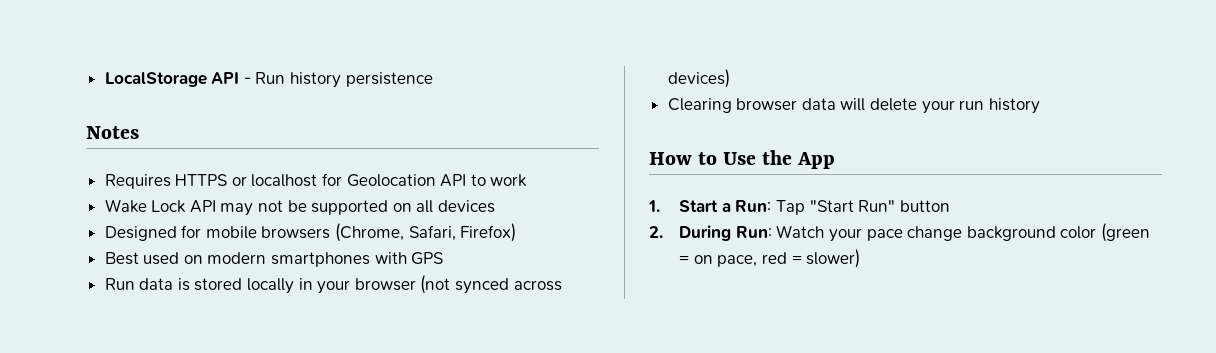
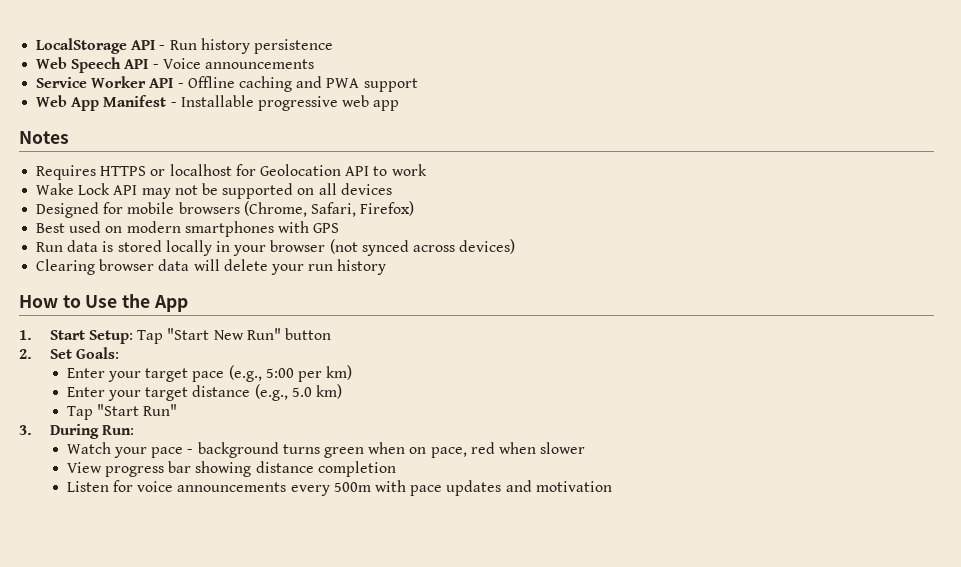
+ Web Speech API - Voice announcements
+ Service Worker API - Offline caching and PWA support
+ Web App Manifest - Installable progressive web app
- 1. Start a Run: Tap "Start Run" button
+ 1. Start Setup: Tap "Start New Run" button
- 2. During Run: Watch your pace change background color (green = on pace, red = slower)
+ 2. Set Goals:
+ Enter your target pace (e.g., 5:00 per km)
+ Enter your target distance (e.g., 5.0 km)
+ Tap "Start Run"
+ 3. During Run:
+ Watch your pace - background turns green when on pace, red when slower
+ View progress bar showing distance completion
+ Listen for voice announcements every 500m with pace updates and motivation

